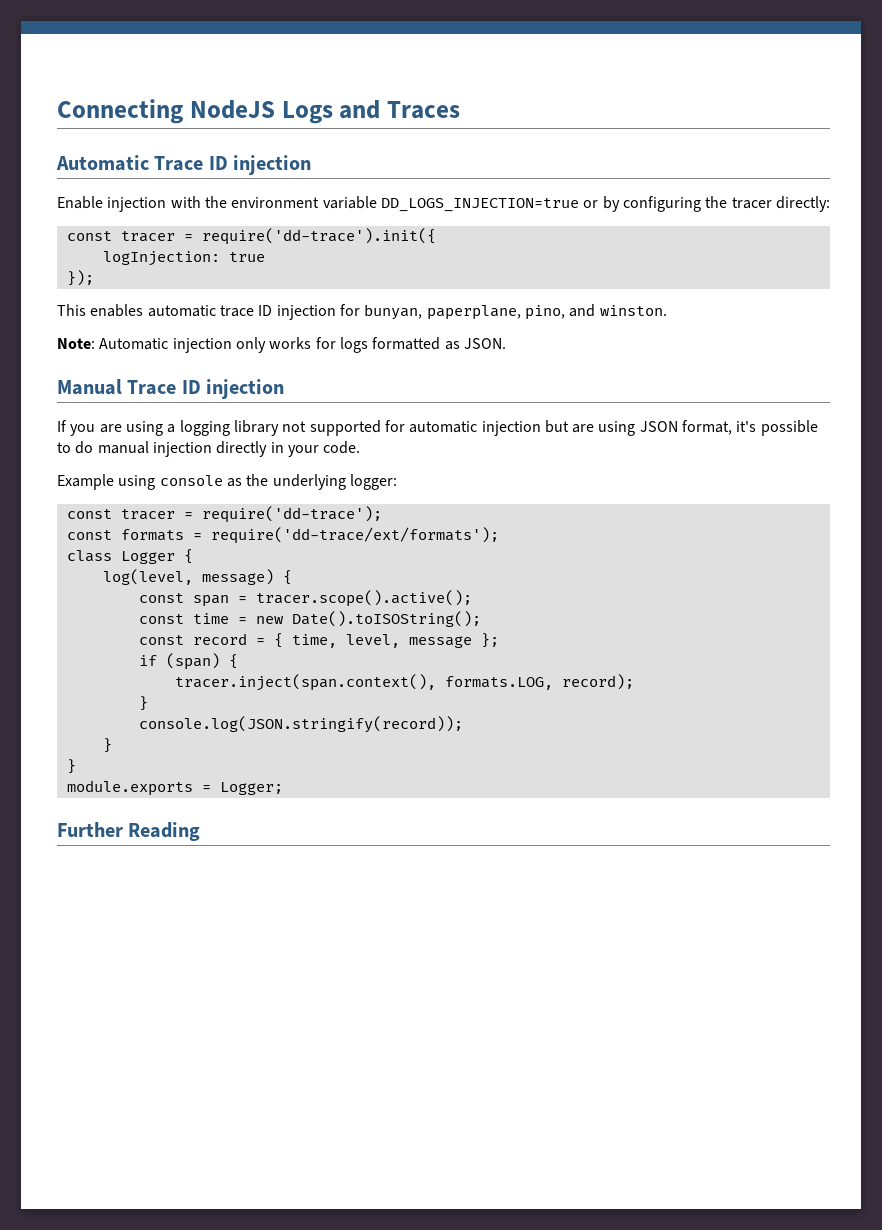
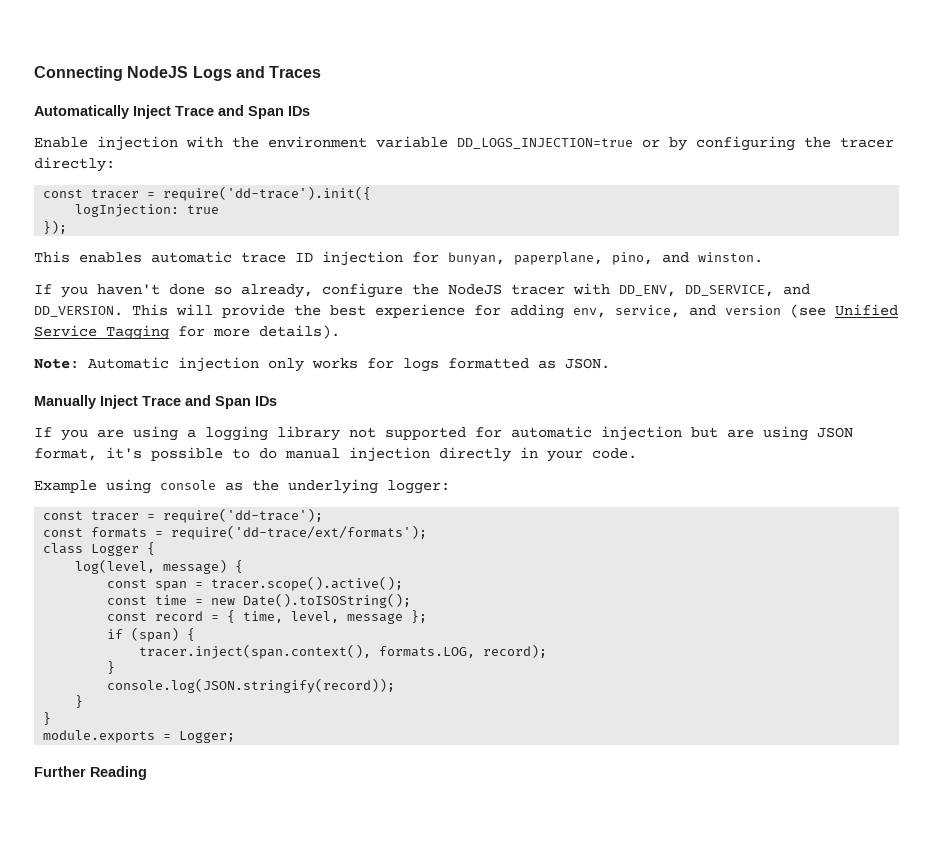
- Automatic Trace ID injection
+ Automatically Inject Trace and Span IDs
+ If you haven't done so already, configure the NodeJS tracer with DD_ENV, DD_SERVICE, and DD_VERSION. This will provide the best experience for adding env, service, and version (see Unified Service Tagging for more details).
- Manual Trace ID injection
+ Manually Inject Trace and Span IDs

